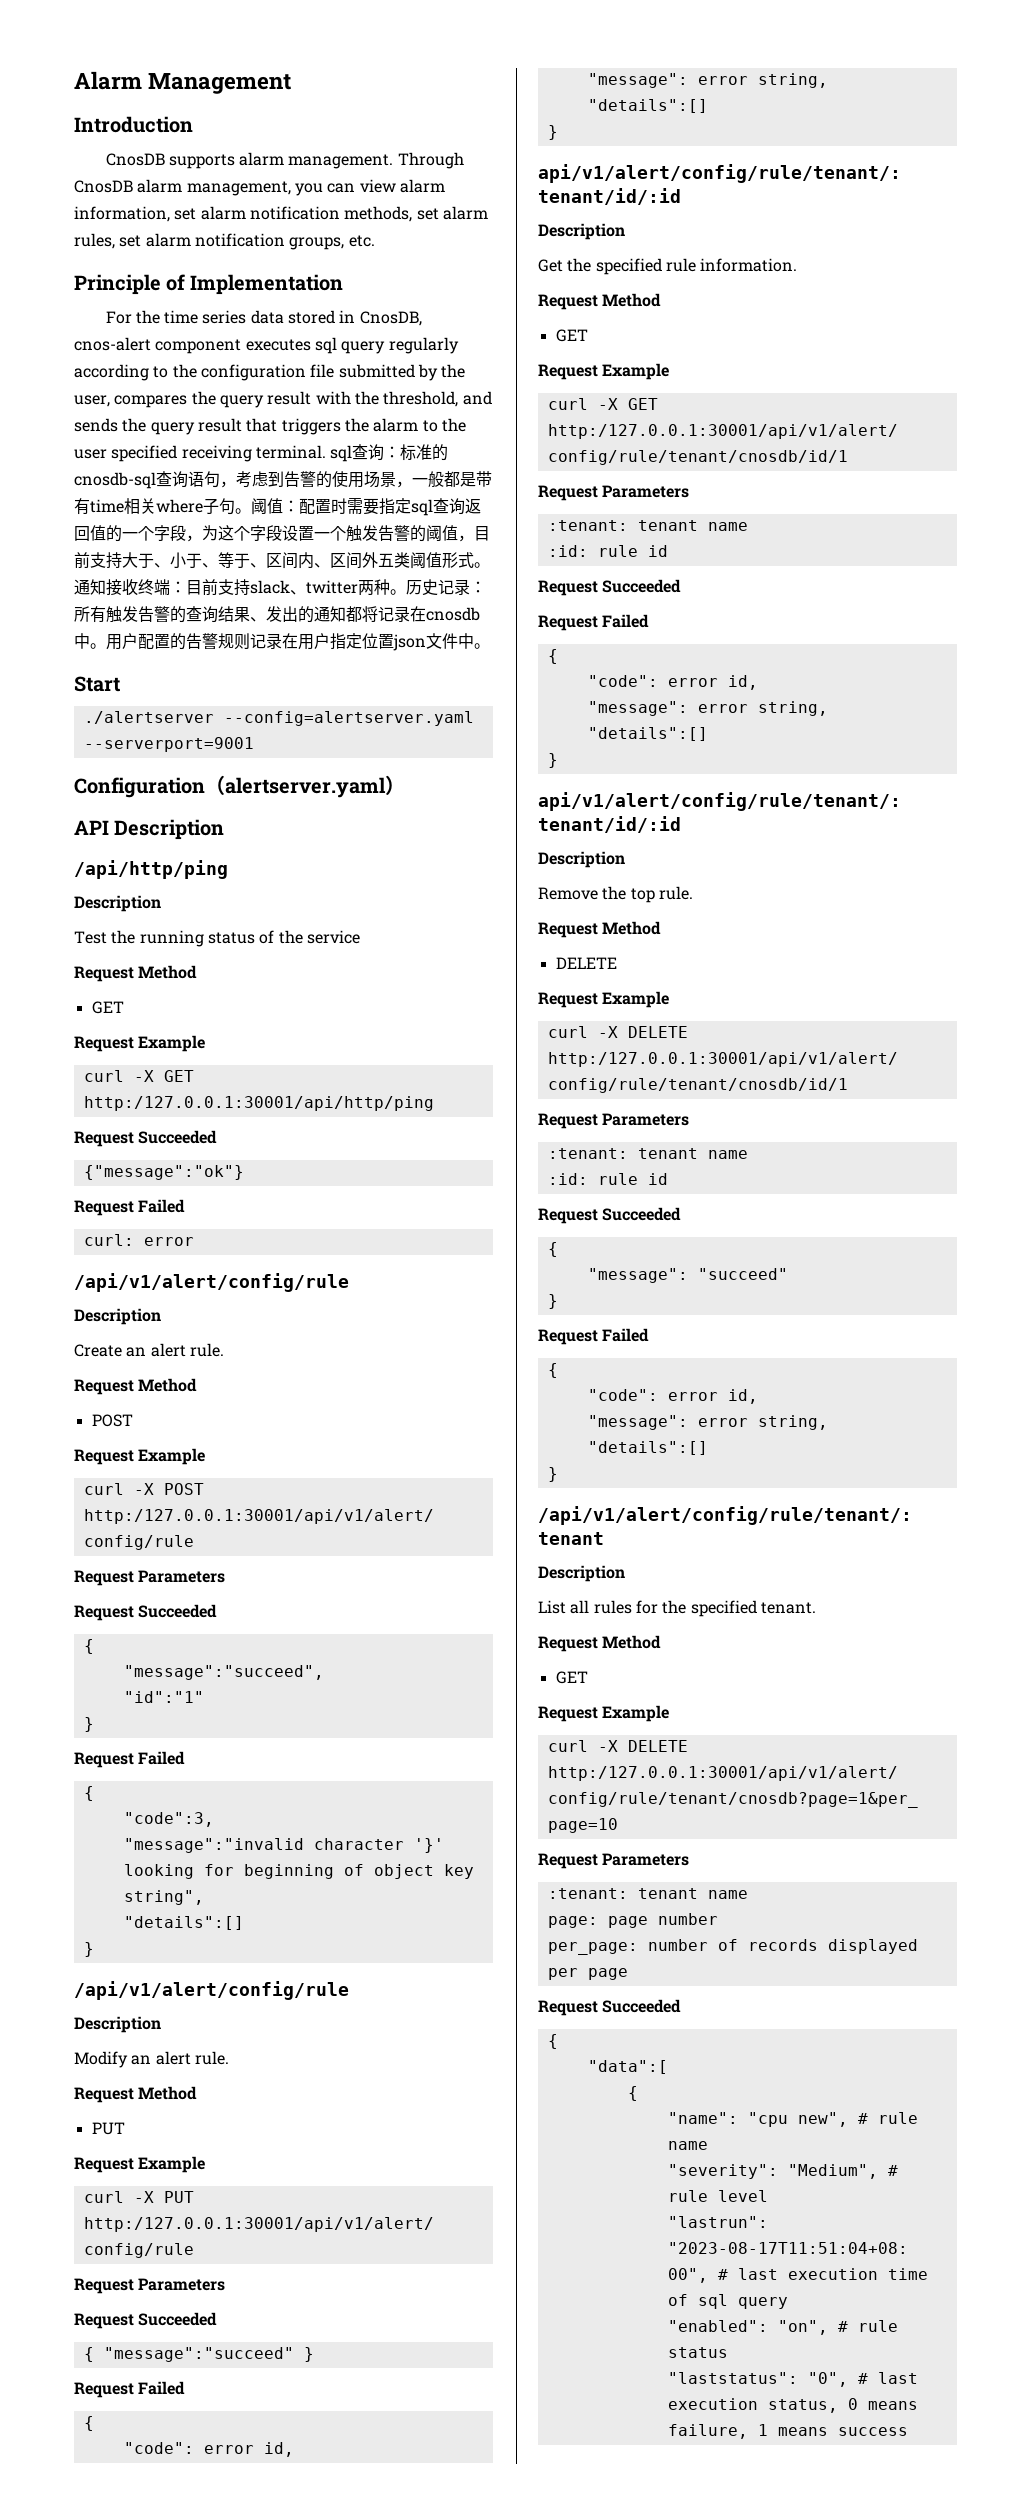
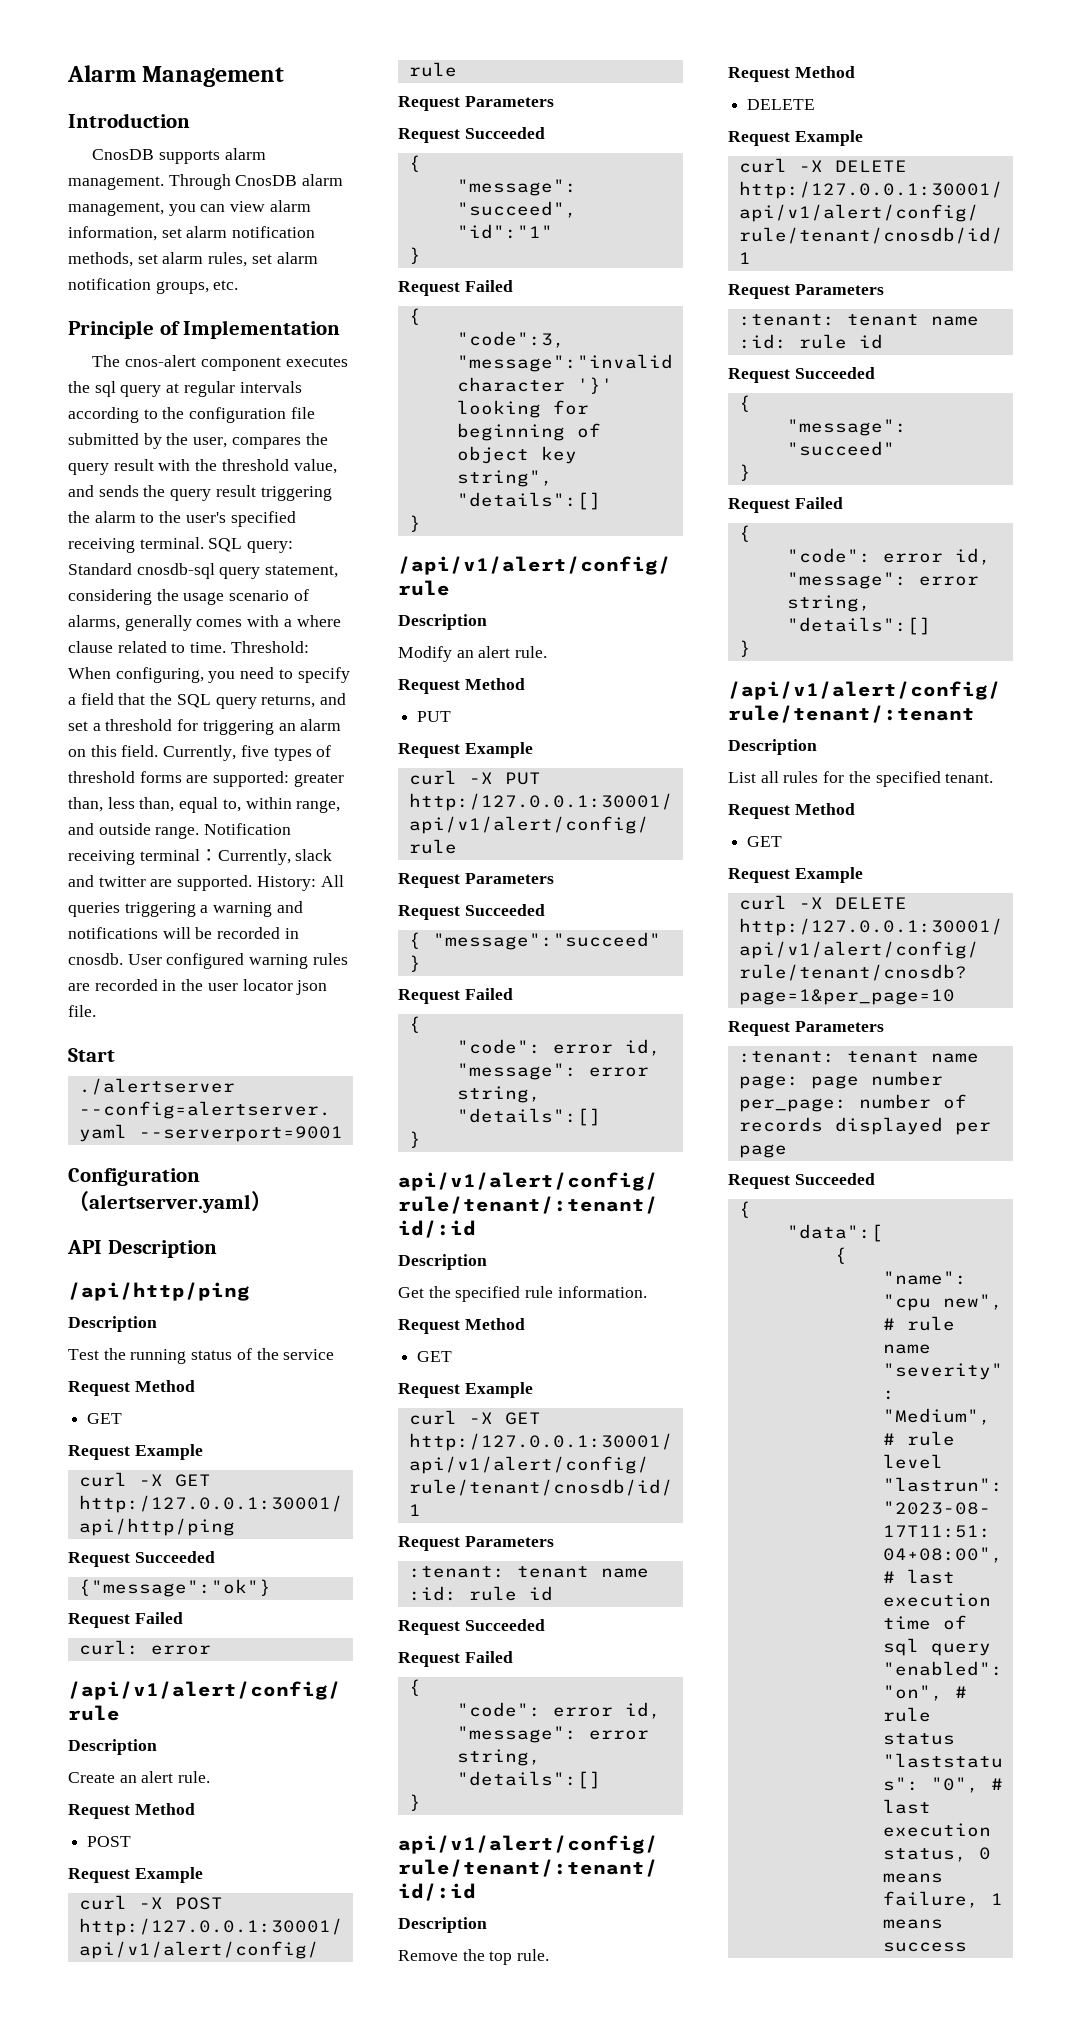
- For the time series data stored in CnosDB, cnos-alert component executes sql query regularly according to the configuration file submitted by the user, compares the query result with the threshold, and sends the query result that triggers the alarm to the user specified receiving terminal. sql查询：标准的cnosdb-sql查询语句，考虑到告警的使用场景，一般都是带有time相关where子句。阈值：配置时需要指定sql查询返回值的一个字段，为这个字段设置一个触发告警的阈值，目前支持大于、小于、等于、区间内、区间外五类阈值形式。通知接收终端：目前支持slack、twitter两种。历史记录：所有触发告警的查询结果、发出的通知都将记录在cnosdb中。用户配置的告警规则记录在用户指定位置json文件中。
+ The cnos-alert component executes the sql query at regular intervals according to the configuration file submitted by the user, compares the query result with the threshold value, and sends the query result triggering the alarm to the user's specified receiving terminal. SQL query: Standard cnosdb-sql query statement, considering the usage scenario of alarms, generally comes with a where clause related to time. Threshold: When configuring, you need to specify a field that the SQL query returns, and set a threshold for triggering an alarm on this field. Currently, five types of threshold forms are supported: greater than, less than, equal to, within range, and outside range. Notification receiving terminal：Currently, slack and twitter are supported. History: All queries triggering a warning and notifications will be recorded in cnosdb. User configured warning rules are recorded in the user locator json file.

